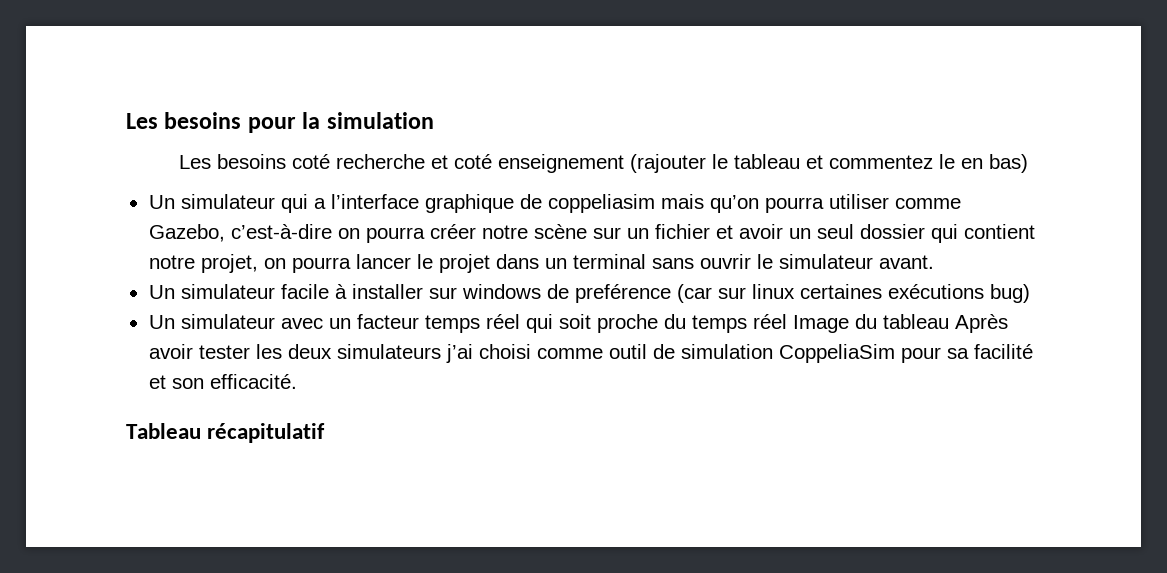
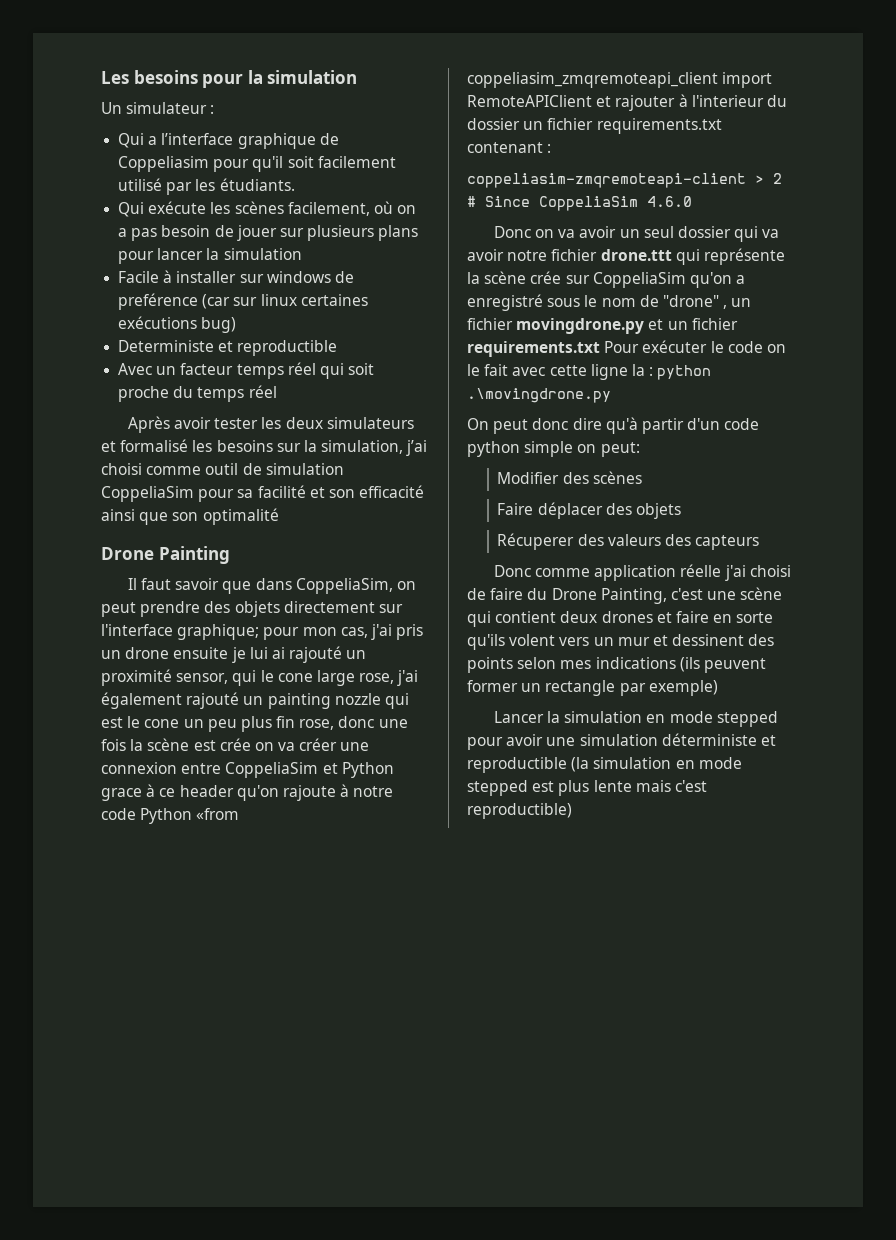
- Les besoins coté recherche et coté enseignement (rajouter le tableau et commentez le en bas)
- Un simulateur qui a l’interface graphique de coppeliasim mais qu’on pourra utiliser comme Gazebo, c’est-à-dire on pourra créer notre scène sur un fichier et avoir un seul dossier qui contient notre projet, on pourra lancer le projet dans un terminal sans ouvrir le simulateur avant.
- Un simulateur facile à installer sur windows de preférence (car sur linux certaines exécutions bug)
+ Un simulateur :
+ Qui a l’interface graphique de Coppeliasim pour qu'il soit facilement utilisé par les étudiants.
+ Qui exécute les scènes facilement, où on a pas besoin de jouer sur plusieurs plans pour lancer la simulation
+ Facile à installer sur windows de preférence (car sur linux certaines exécutions bug)
- Un simulateur avec un facteur temps réel qui soit proche du temps réel Image du tableau Après avoir tester les deux simulateurs j’ai choisi comme outil de simulation CoppeliaSim pour sa facilité et son efficacité.
- Tableau récapitulatif
+ Deterministe et reproductible
+ Avec un facteur temps réel qui soit proche du temps réel
+ Après avoir tester les deux simulateurs et formalisé les besoins sur la simulation, j’ai choisi comme outil de simulation CoppeliaSim pour sa facilité et son efficacité ainsi que son optimalité
+ Drone Painting
+ Il faut savoir que dans CoppeliaSim, on peut prendre des objets directement sur l'interface graphique; pour mon cas, j'ai pris un drone ensuite je lui ai rajouté un proximité sensor, qui le cone large rose, j'ai également rajouté un painting nozzle qui est le cone un peu plus fin rose, donc une fois la scène est crée on va créer une connexion entre CoppeliaSim et Python grace à ce header qu'on rajoute à notre code Python «from coppeliasim_zmqremoteapi_client import RemoteAPIClient et rajouter à l'interieur du dossier un fichier requirements.txt contenant :
+ coppeliasim-zmqremoteapi-client > 2 # Since CoppeliaSim 4.6.0
+ Donc on va avoir un seul dossier qui va avoir notre fichier drone.ttt qui représente la scène crée sur CoppeliaSim qu'on a enregistré sous le nom de "drone" , un fichier movingdrone.py et un fichier requirements.txt Pour exécuter le code on le fait avec cette ligne la : python .\movingdrone.py
+ On peut donc dire qu'à partir d'un code python simple on peut:
+ Modifier des scènes
+ Faire déplacer des objets
+ Récuperer des valeurs des capteurs
+ Donc comme application réelle j'ai choisi de faire du Drone Painting, c'est une scène qui contient deux drones et faire en sorte qu'ils volent vers un mur et dessinent des points selon mes indications (ils peuvent former un rectangle par exemple)
+ Lancer la simulation en mode stepped pour avoir une simulation déterministe et reproductible (la simulation en mode stepped est plus lente mais c'est reproductible)

